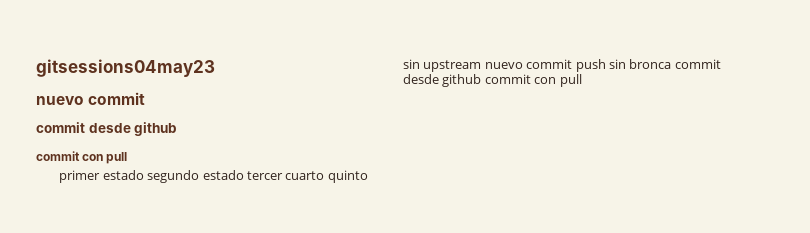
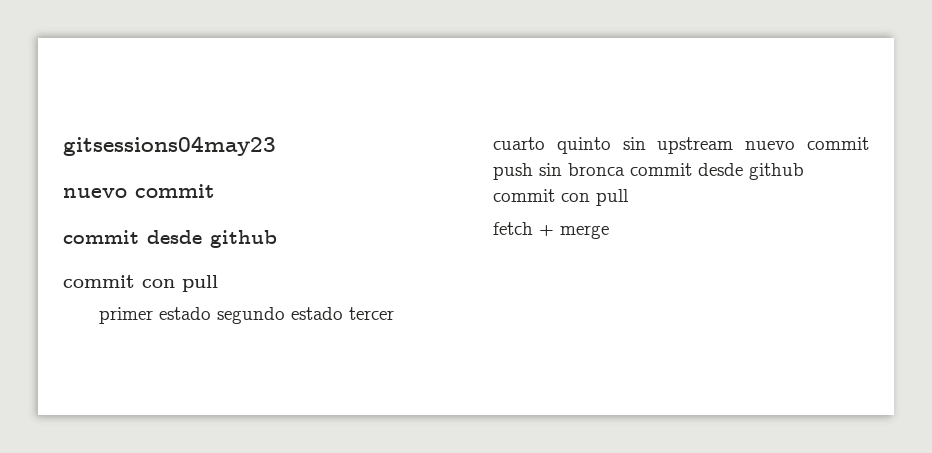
+ fetch + merge

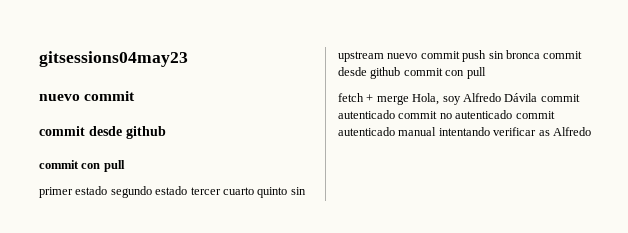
- fetch + merge
+ fetch + merge Hola, soy Alfredo Dávila commit autenticado commit no autenticado commit autenticado manual intentando verificar as Alfredo

